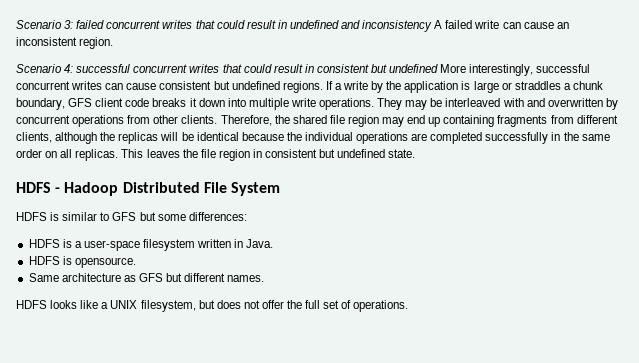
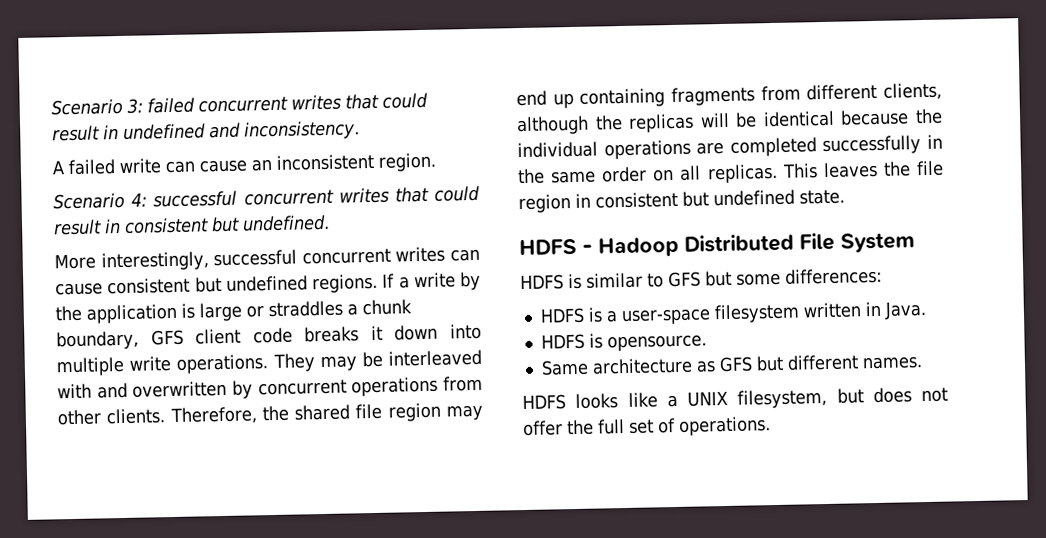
- Scenario 3: failed concurrent writes that could result in undefined and inconsistency A failed write can cause an inconsistent region.
+ Scenario 3: failed concurrent writes that could result in undefined and inconsistency.
+ A failed write can cause an inconsistent region.
- Scenario 4: successful concurrent writes that could result in consistent but undefined More interestingly, successful concurrent writes can cause consistent but undefined regions.
+ Scenario 4: successful concurrent writes that could result in consistent but undefined.
+ More interestingly, successful concurrent writes can cause consistent but undefined regions.

